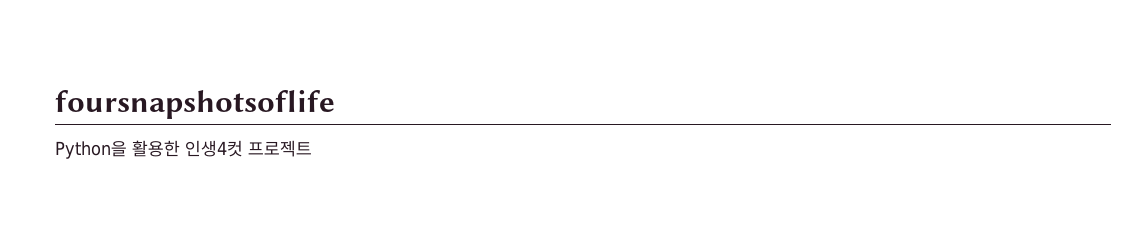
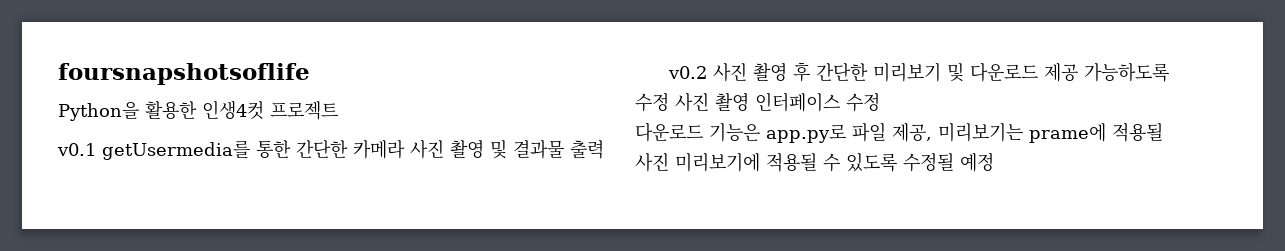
+ v0.1 getUsermedia를 통한 간단한 카메라 사진 촬영 및 결과물 출력
+ v0.2 사진 촬영 후 간단한 미리보기 및 다운로드 제공 가능하도록 수정 사진 촬영 인터페이스 수정
+ 다운로드 기능은 app.py로 파일 제공, 미리보기는 prame에 적용될 사진 미리보기에 적용될 수 있도록 수정될 예정

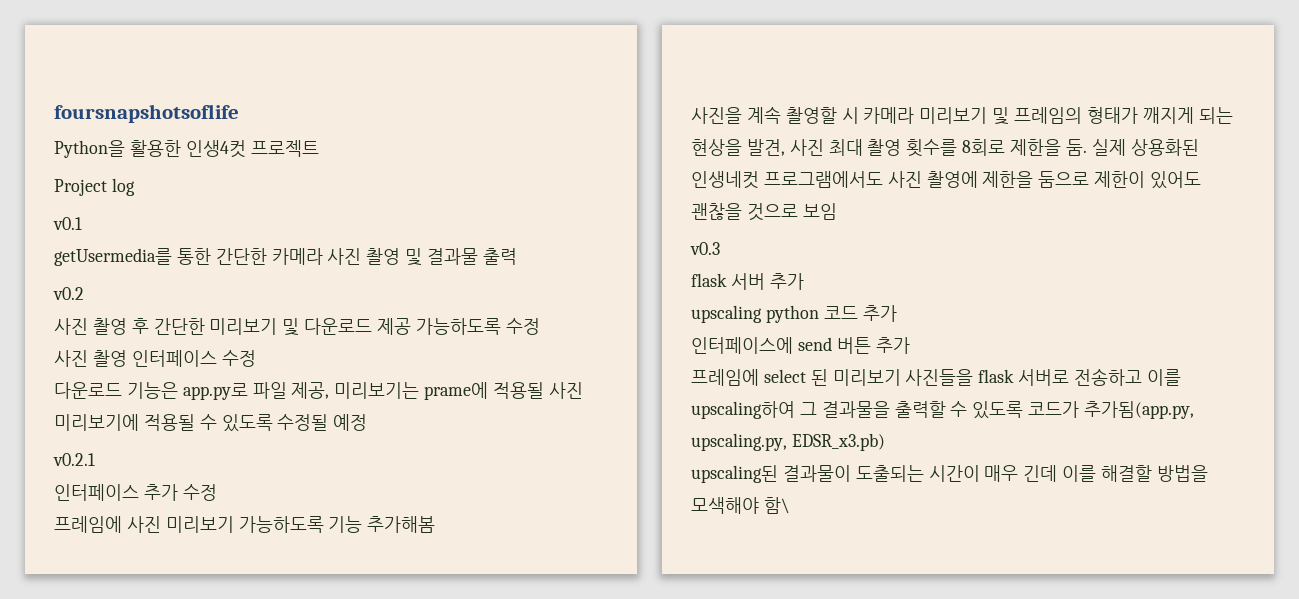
+ Project log
- v0.1 getUsermedia를 통한 간단한 카메라 사진 촬영 및 결과물 출력
+ v0.1
+ getUsermedia를 통한 간단한 카메라 사진 촬영 및 결과물 출력
- v0.2 사진 촬영 후 간단한 미리보기 및 다운로드 제공 가능하도록 수정 사진 촬영 인터페이스 수정
+ v0.2
+ 사진 촬영 후 간단한 미리보기 및 다운로드 제공 가능하도록 수정
+ 사진 촬영 인터페이스 수정
+ v0.2.1
+ 인터페이스 추가 수정
+ 프레임에 사진 미리보기 가능하도록 기능 추가해봄
+ 사진을 계속 촬영할 시 카메라 미리보기 및 프레임의 형태가 깨지게 되는 현상을 발견, 사진 최대 촬영 횟수를 8회로 제한을 둠. 실제 상용화된 인생네컷 프로그램에서도 사진 촬영에 제한을 둠으로 제한이 있어도 괜찮을 것으로 보임
+ v0.3
+ flask 서버 추가
+ upscaling python 코드 추가
+ 인터페이스에 send 버튼 추가
+ 프레임에 select 된 미리보기 사진들을 flask 서버로 전송하고 이를 upscaling하여 그 결과물을 출력할 수 있도록 코드가 추가됨(app.py, upscaling.py, EDSR_x3.pb)
+ upscaling된 결과물이 도출되는 시간이 매우 긴데 이를 해결할 방법을 모색해야 함\

